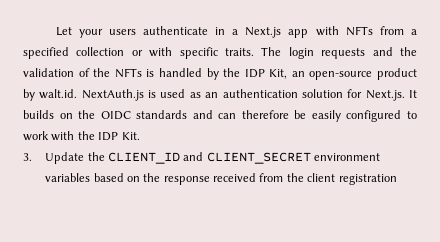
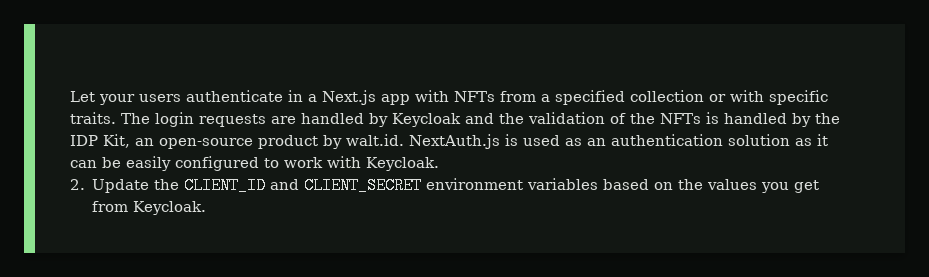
- The login requests and the validation of the NFTs is handled by the IDP Kit, an open-source product by walt.id. NextAuth.js is used as an authentication solution for Next.js. It builds on the OIDC standards and can therefore be easily configured to work with the IDP Kit.
- 3. Update the CLIENT_ID and CLIENT_SECRET environment variables based on the response received from the client registration
+ The login requests are handled by Keycloak and the validation of the NFTs is handled by the IDP Kit, an open-source product by walt.id. NextAuth.js is used as an authentication solution as it can be easily configured to work with Keycloak.
+ 2. Update the CLIENT_ID and CLIENT_SECRET environment variables based on the values you get from Keycloak.

